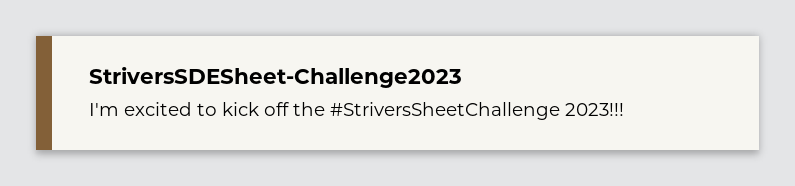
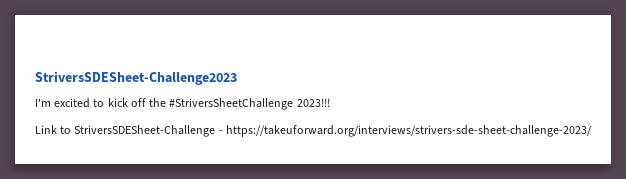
+ Link to StriversSDESheet-Challenge - https://takeuforward.org/interviews/strivers-sde-sheet-challenge-2023/

